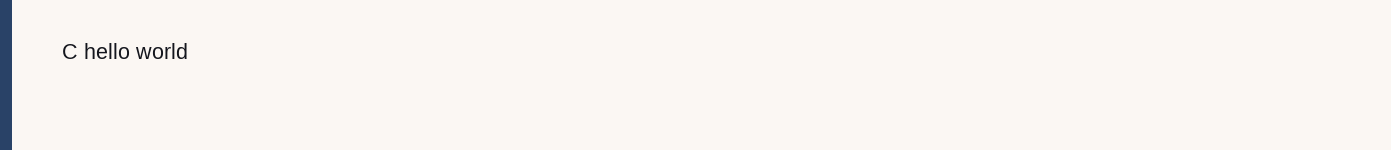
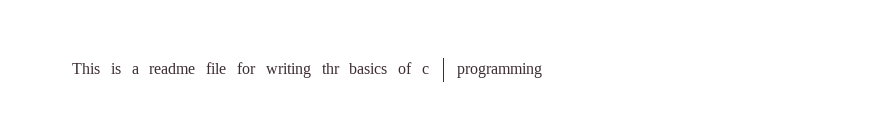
- C hello world
+ This is a readme file for writing thr basics of c programming

